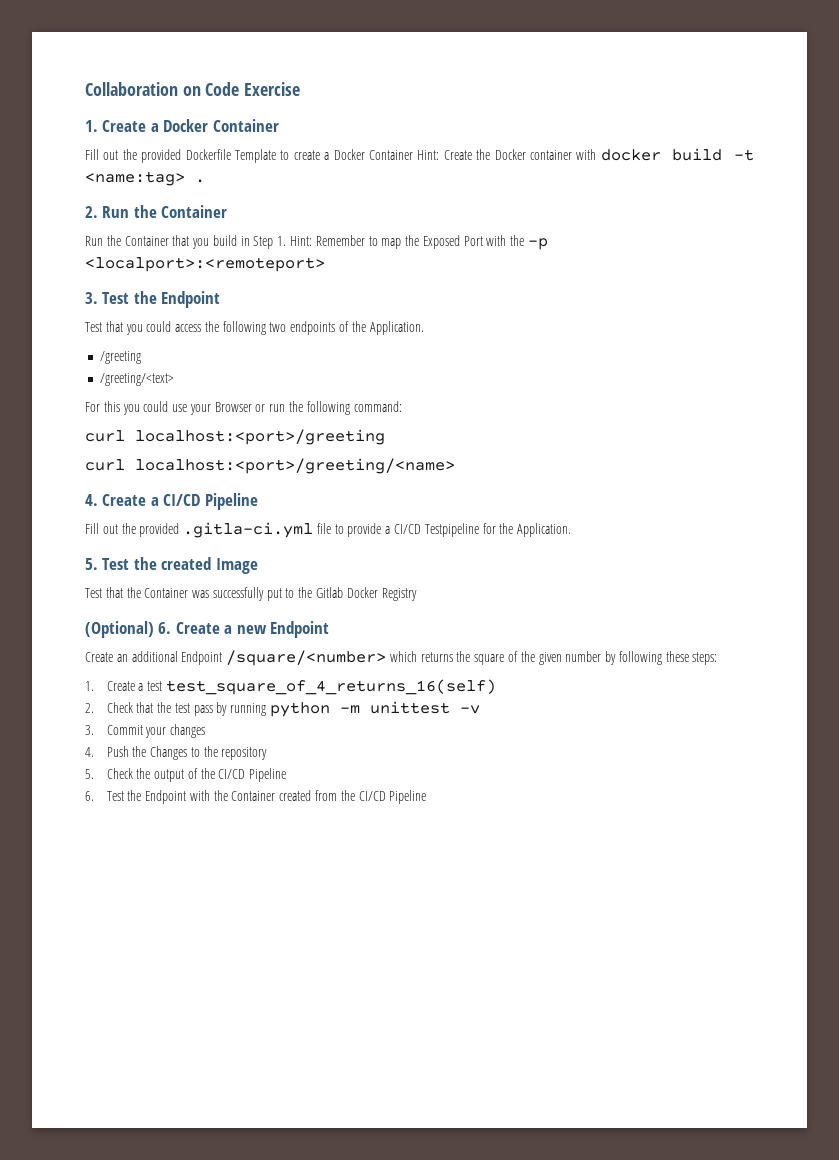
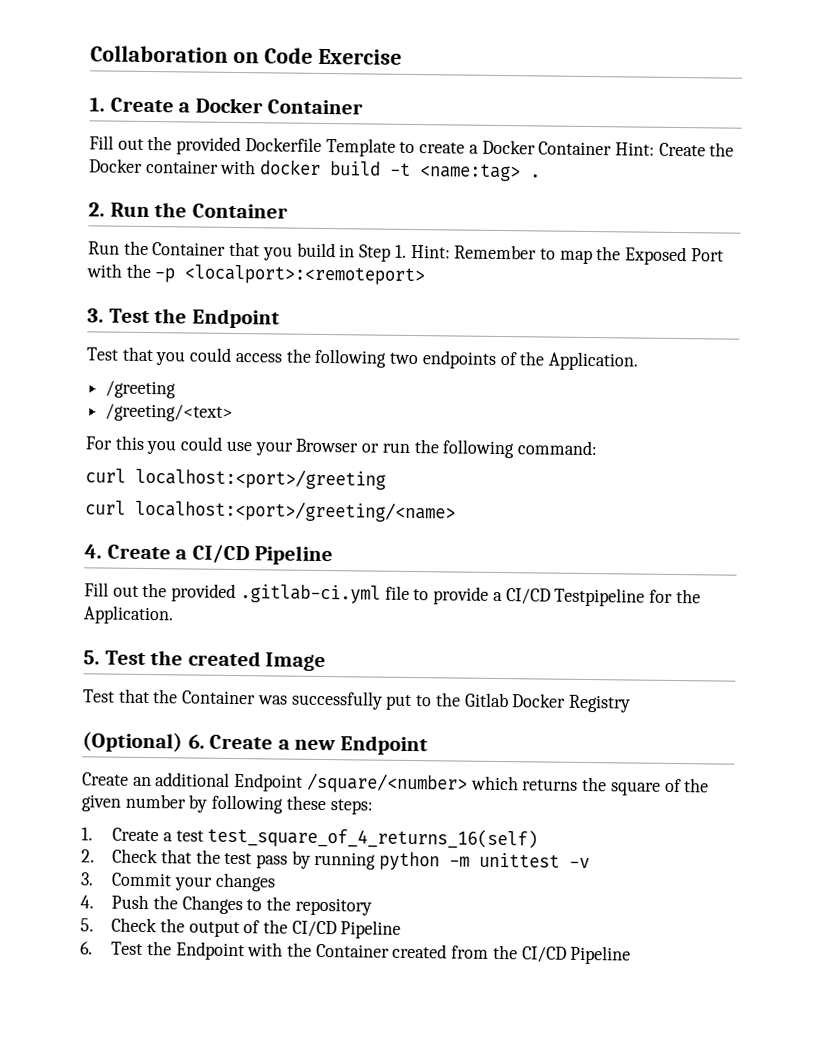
- Fill out the provided .gitla-ci.yml file to provide a CI/CD Testpipeline for the Application.
+ Fill out the provided .gitlab-ci.yml file to provide a CI/CD Testpipeline for the Application.

